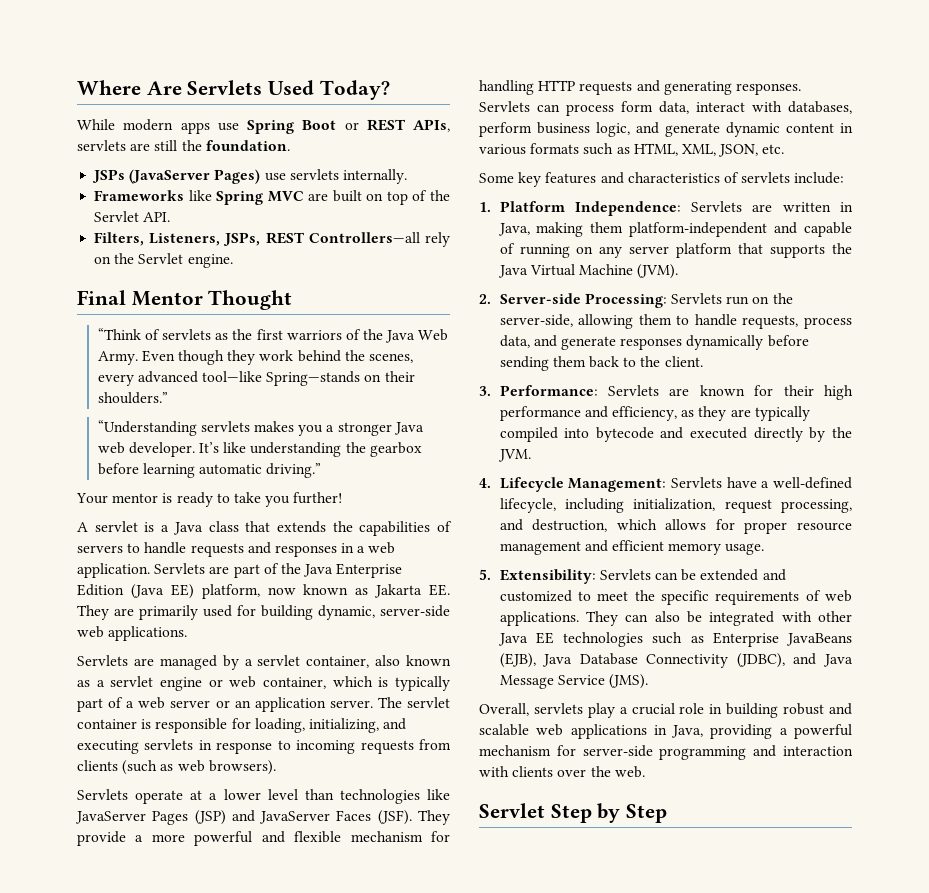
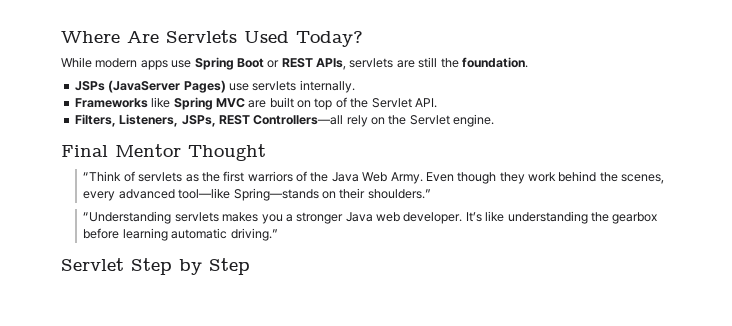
- Your mentor is ready to take you further!
- A servlet is a Java class that extends the capabilities of servers to handle requests and responses in a web application. Servlets are part of the Java Enterprise Edition (Java EE) platform, now known as Jakarta EE. They are primarily used for building dynamic, server-side web applications.
- Servlets are managed by a servlet container, also known as a servlet engine or web container, which is typically part of a web server or an application server. The servlet container is responsible for loading, initializing, and executing servlets in response to incoming requests from clients (such as web browsers).
- Servlets operate at a lower level than technologies like JavaServer Pages (JSP) and JavaServer Faces (JSF). They provide a more powerful and flexible mechanism for handling HTTP requests and generating responses. Servlets can process form data, interact with databases, perform business logic, and generate dynamic content in various formats such as HTML, XML, JSON, etc.
- Some key features and characteristics of servlets include:
- 1. Platform Independence: Servlets are written in Java, making them platform-independent and capable of running on any server platform that supports the Java Virtual Machine (JVM).
- 2. Server-side Processing: Servlets run on the server-side, allowing them to handle requests, process data, and generate responses dynamically before sending them back to the client.
- 3. Performance: Servlets are known for their high performance and efficiency, as they are typically compiled into bytecode and executed directly by the JVM.
- 4. Lifecycle Management: Servlets have a well-defined lifecycle, including initialization, request processing, and destruction, which allows for proper resource management and efficient memory usage.
- 5. Extensibility: Servlets can be extended and customized to meet the specific requirements of web applications. They can also be integrated with other Java EE technologies such as Enterprise JavaBeans (EJB), Java Database Connectivity (JDBC), and Java Message Service (JMS).
- Overall, servlets play a crucial role in building robust and scalable web applications in Java, providing a powerful mechanism for server-side programming and interaction with clients over the web.

